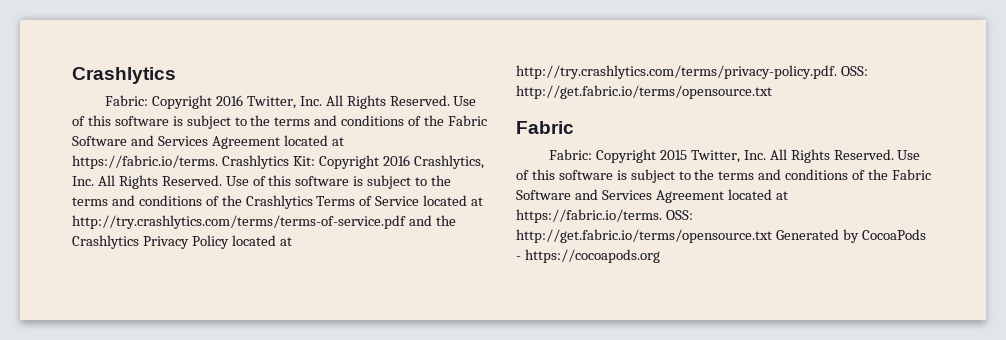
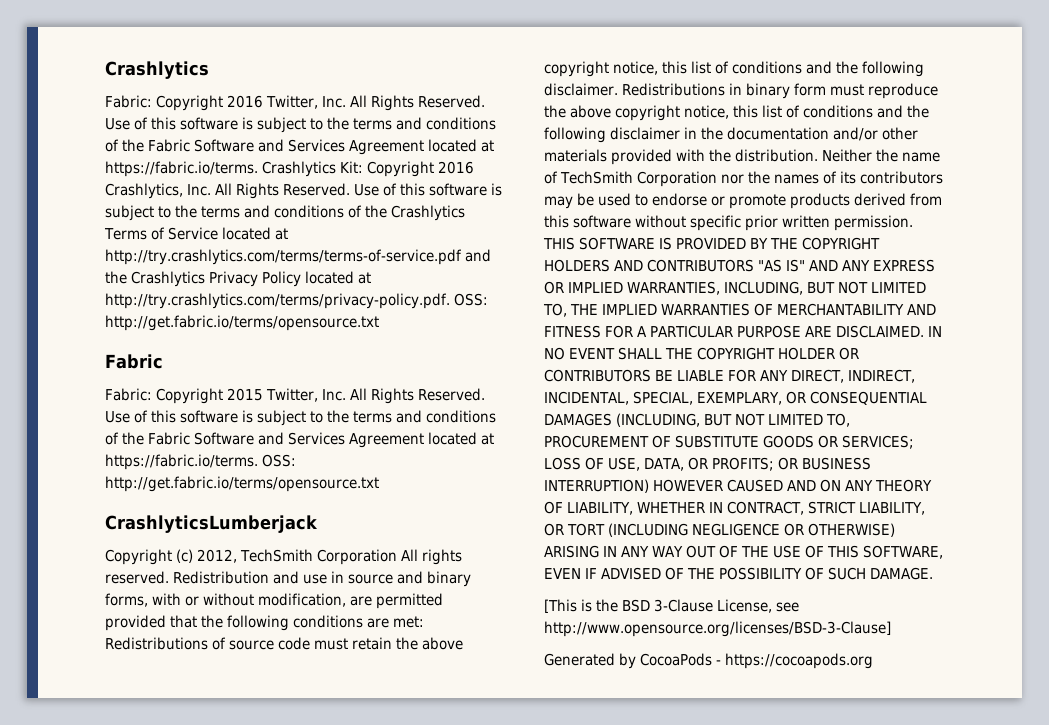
- Use of this software is subject to the terms and conditions of the Fabric Software and Services Agreement located at https://fabric.io/terms. OSS: http://get.fabric.io/terms/opensource.txt Generated by CocoaPods - https://cocoapods.org
+ Use of this software is subject to the terms and conditions of the Fabric Software and Services Agreement located at https://fabric.io/terms. OSS: http://get.fabric.io/terms/opensource.txt
+ CrashlyticsLumberjack
+ Copyright (c) 2012, TechSmith Corporation All rights reserved. Redistribution and use in source and binary forms, with or without modification, are permitted provided that the following conditions are met: Redistributions of source code must retain the above copyright notice, this list of conditions and the following disclaimer. Redistributions in binary form must reproduce the above copyright notice, this list of conditions and the following disclaimer in the documentation and/or other materials provided with the distribution. Neither the name of TechSmith Corporation nor the names of its contributors may be used to endorse or promote products derived from this software without specific prior written permission. THIS SOFTWARE IS PROVIDED BY THE COPYRIGHT HOLDERS AND CONTRIBUTORS "AS IS" AND ANY EXPRESS OR IMPLIED WARRANTIES, INCLUDING, BUT NOT LIMITED TO, THE IMPLIED WARRANTIES OF MERCHANTABILITY AND FITNESS FOR A PARTICULAR PURPOSE ARE DISCLAIMED. IN NO EVENT SHALL THE COPYRIGHT HOLDER OR CONTRIBUTORS BE LIABLE FOR ANY DIRECT, INDIRECT, INCIDENTAL, SPECIAL, EXEMPLARY, OR CONSEQUENTIAL DAMAGES (INCLUDING, BUT NOT LIMITED TO, PROCUREMENT OF SUBSTITUTE GOODS OR SERVICES; LOSS OF USE, DATA, OR PROFITS; OR BUSINESS INTERRUPTION) HOWEVER CAUSED AND ON ANY THEORY OF LIABILITY, WHETHER IN CONTRACT, STRICT LIABILITY, OR TORT (INCLUDING NEGLIGENCE OR OTHERWISE) ARISING IN ANY WAY OUT OF THE USE OF THIS SOFTWARE, EVEN IF ADVISED OF THE POSSIBILITY OF SUCH DAMAGE.
+ [This is the BSD 3-Clause License, see http://www.opensource.org/licenses/BSD-3-Clause]
+ Generated by CocoaPods - https://cocoapods.org

